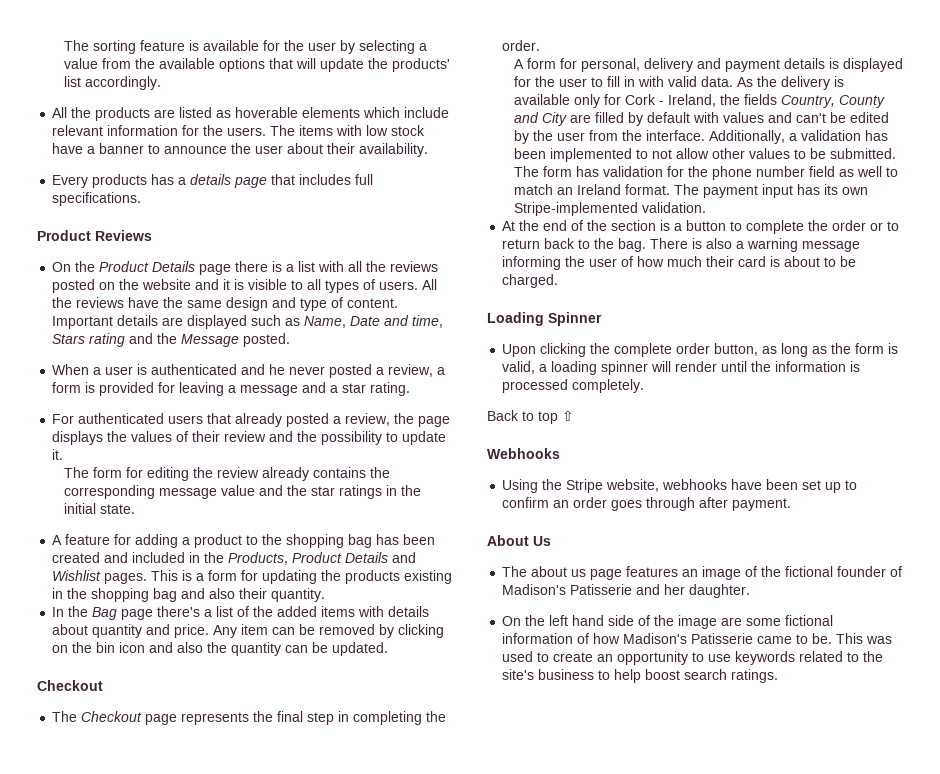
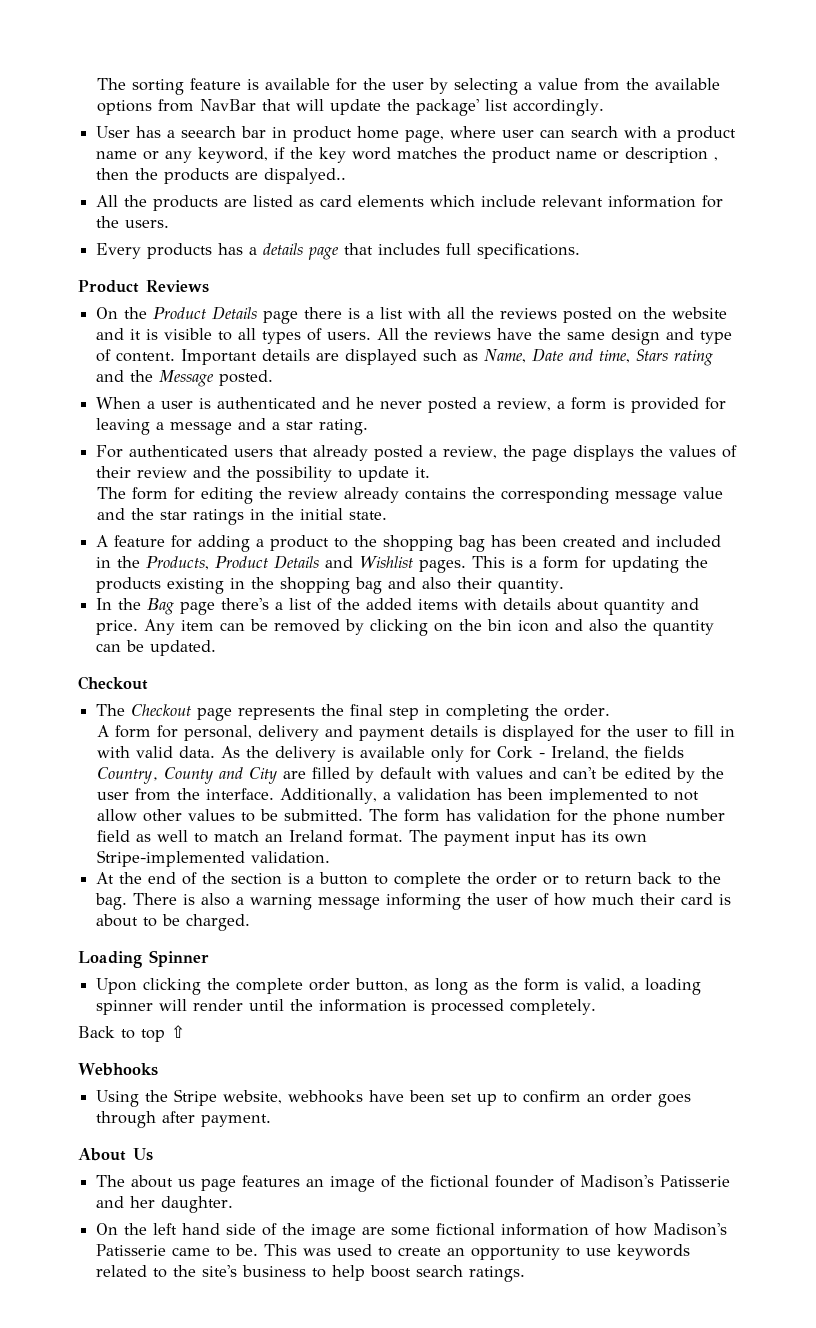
- The sorting feature is available for the user by selecting a value from the available options that will update the products' list accordingly.
+ The sorting feature is available for the user by selecting a value from the available options from NavBar that will update the package' list accordingly.
+ User has a seearch bar in product home page, where user can search with a product name or any keyword, if the key word matches the product name or description , then the products are dispalyed..
- All the products are listed as hoverable elements which include relevant information for the users. The items with low stock have a banner to announce the user about their availability.
+ All the products are listed as card elements which include relevant information for the users.

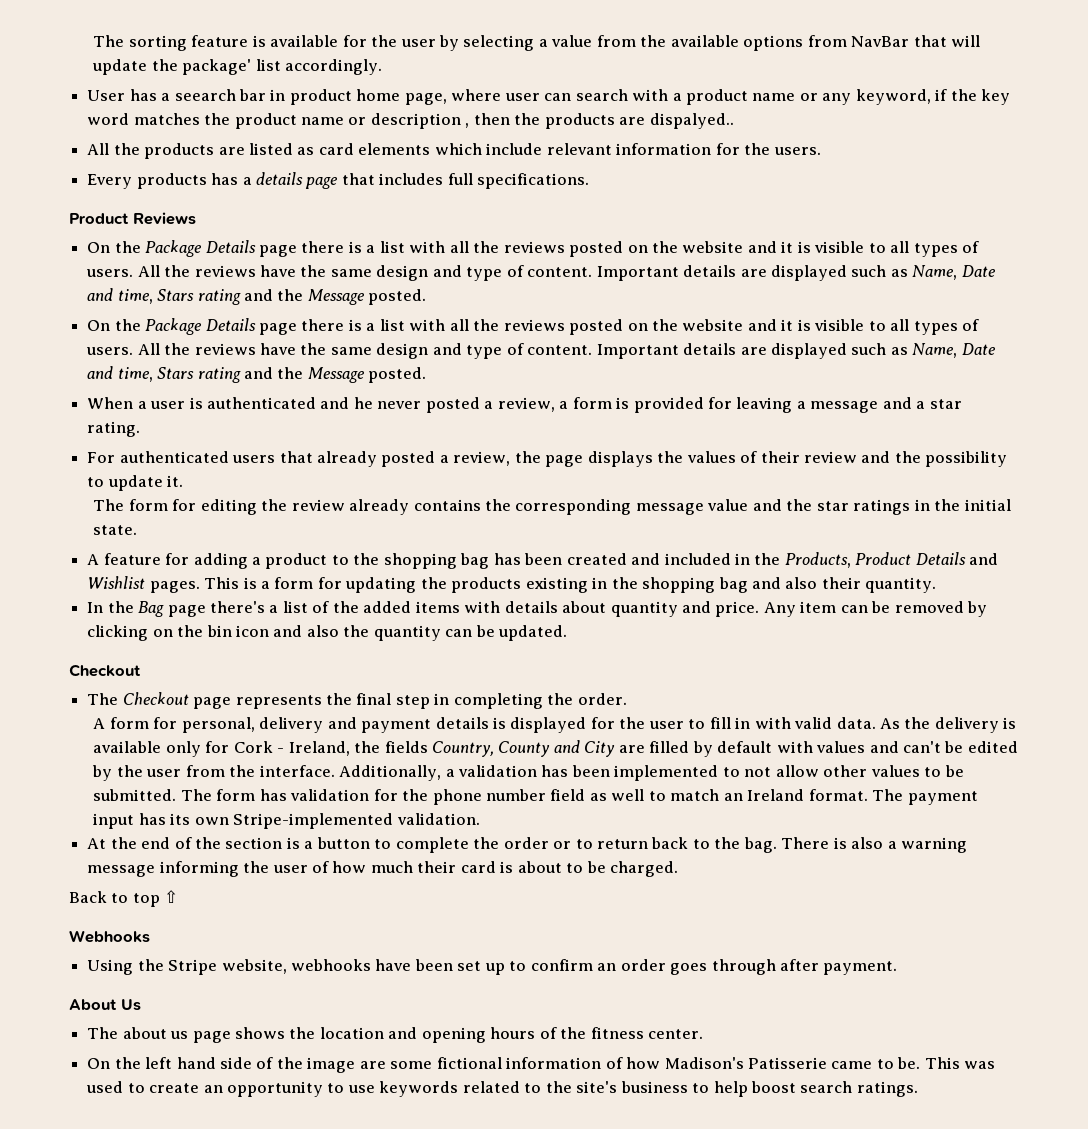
  Product Reviews
- On the Product Details page there is a list with all the reviews posted on the website and it is visible to all types of users.
+ On the Package Details page there is a list with all the reviews posted on the website and it is visible to all types of users. All the reviews have the same design and type of content. Important details are displayed such as Name, Date and time, Stars rating and the Message posted.
+ On the Package Details page there is a list with all the reviews posted on the website and it is visible to all types of users.
- Loading Spinner
- Upon clicking the complete order button, as long as the form is valid, a loading spinner will render until the information is processed completely.
- The about us page features an image of the fictional founder of Madison's Patisserie and her daughter.
+ The about us page shows the location and opening hours of the fitness center.

